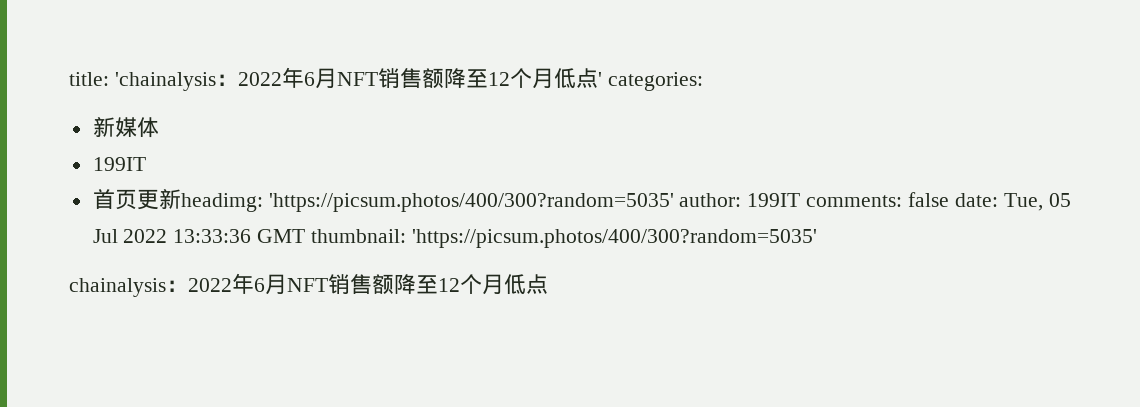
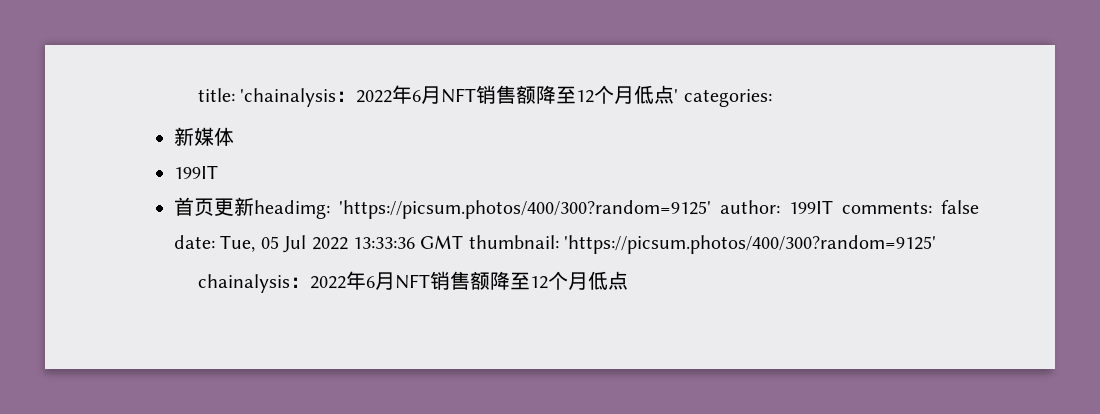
- 首页更新headimg: 'https://picsum.photos/400/300?random=5035' author: 199IT comments: false date: Tue, 05 Jul 2022 13:33:36 GMT thumbnail: 'https://picsum.photos/400/300?random=5035'
+ 首页更新headimg: 'https://picsum.photos/400/300?random=9125' author: 199IT comments: false date: Tue, 05 Jul 2022 13:33:36 GMT thumbnail: 'https://picsum.photos/400/300?random=9125'

